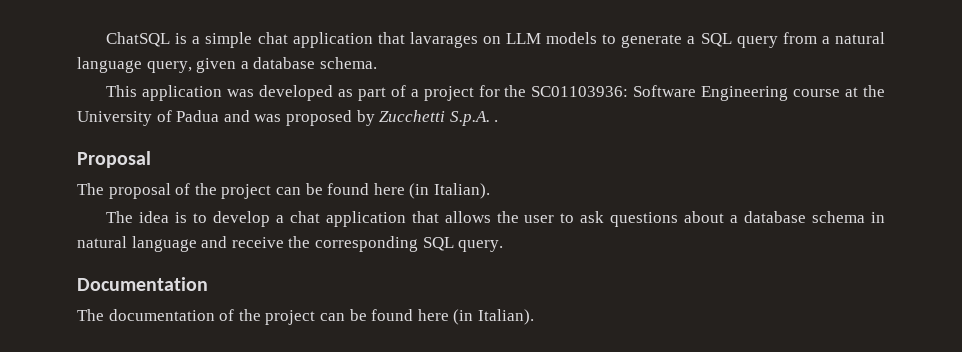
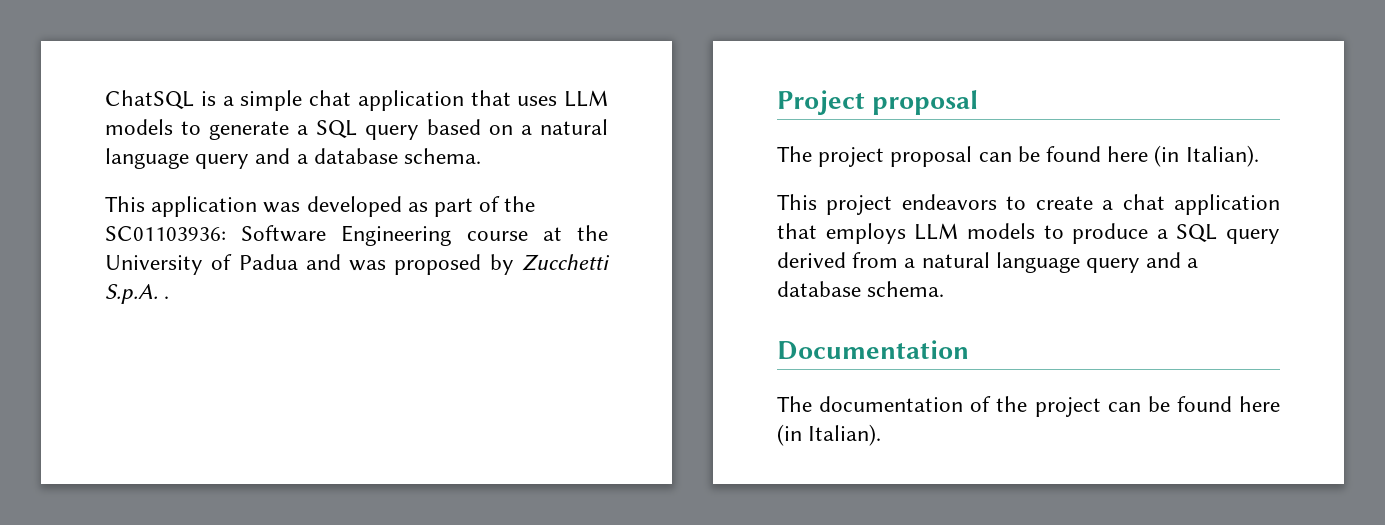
- ChatSQL is a simple chat application that lavarages on LLM models to generate a SQL query from a natural language query, given a database schema.
+ ChatSQL is a simple chat application that uses LLM models to generate a SQL query based on a natural language query and a database schema.
- This application was developed as part of a project for the SC01103936: Software Engineering course at the University of Padua and was proposed by Zucchetti S.p.A. .
+ This application was developed as part of the SC01103936: Software Engineering course at the University of Padua and was proposed by Zucchetti S.p.A. .
- Proposal
- The proposal of the project can be found here (in Italian).
+ Project proposal
+ The project proposal can be found here (in Italian).
- The idea is to develop a chat application that allows the user to ask questions about a database schema in natural language and receive the corresponding SQL query.
+ This project endeavors to create a chat application that employs LLM models to produce a SQL query derived from a natural language query and a database schema.

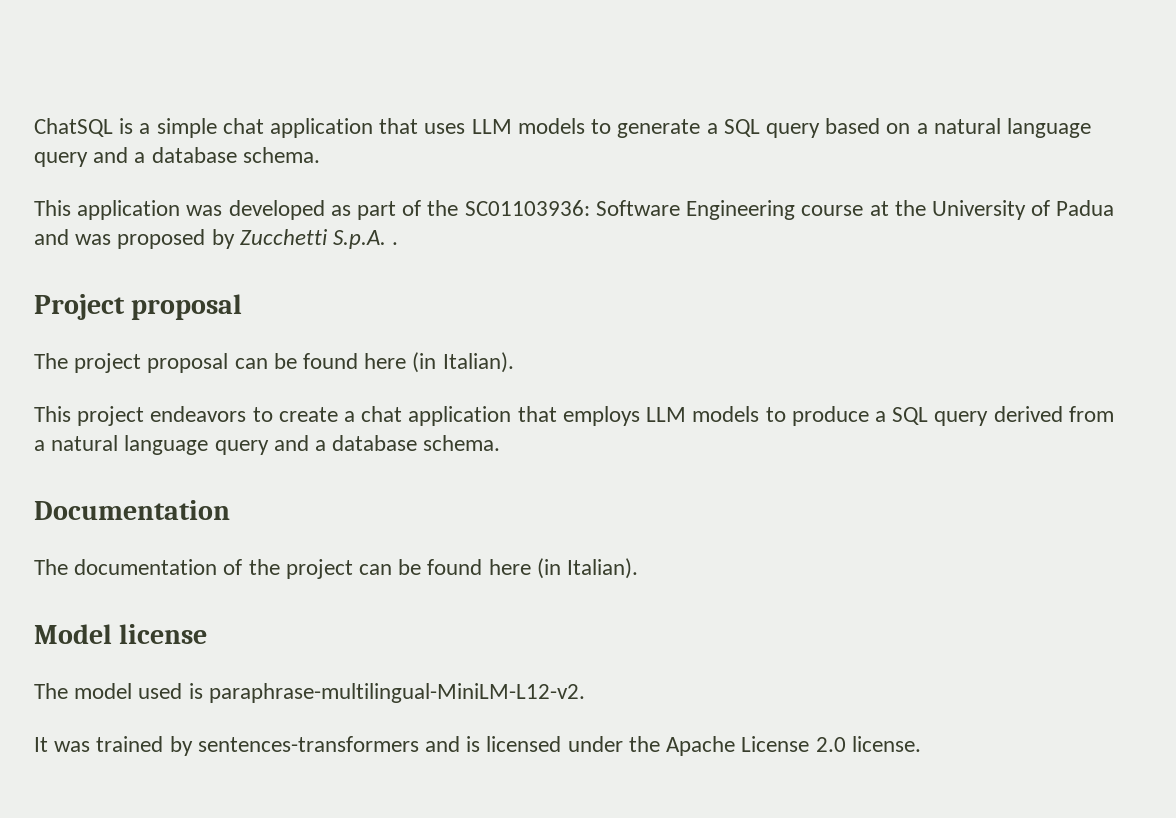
+ Model license
+ The model used is paraphrase-multilingual-MiniLM-L12-v2.
+ It was trained by sentences-transformers and is licensed under the Apache License 2.0 license.

